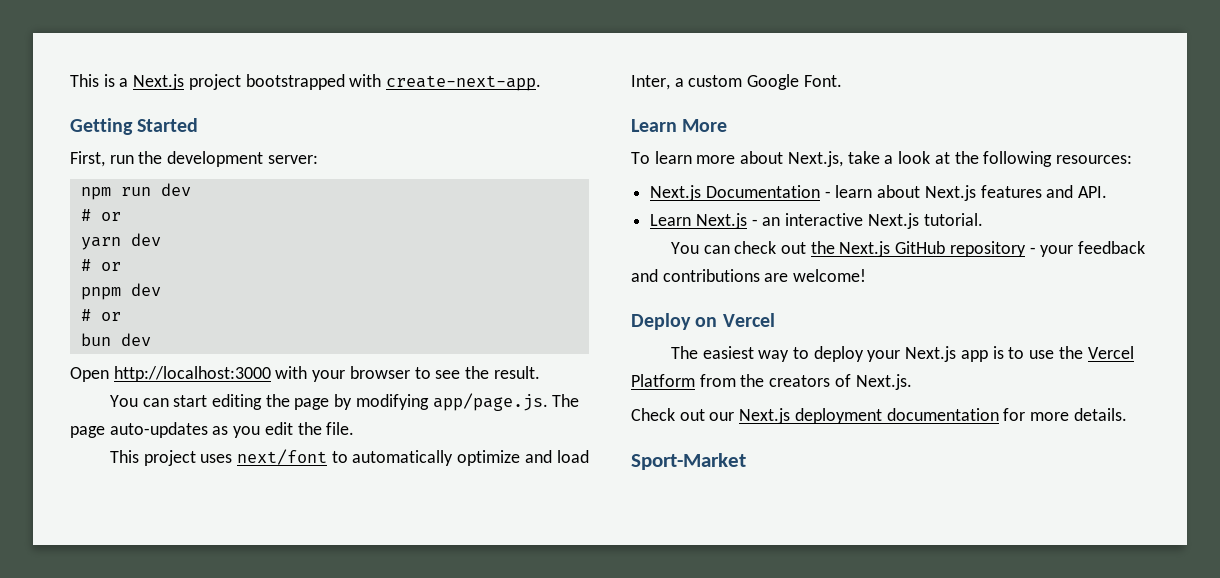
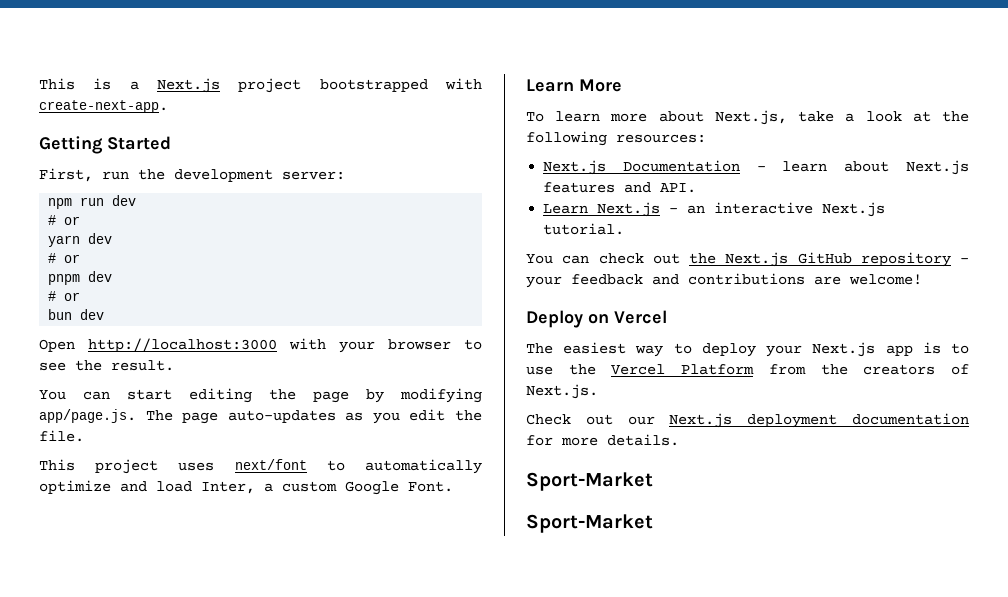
  Check out our Next.js deployment documentation for more details.
+ Sport-Market

